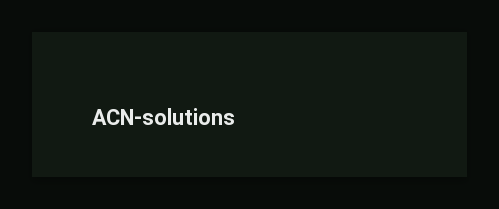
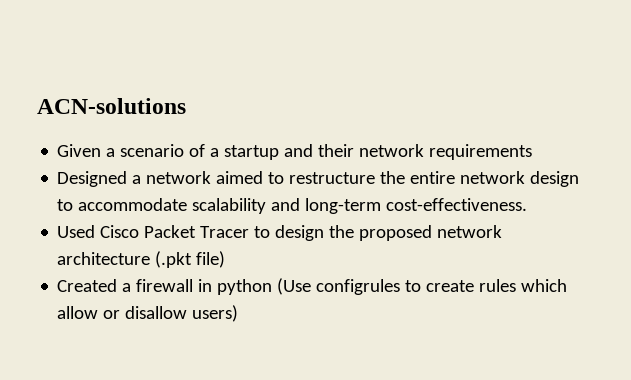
+ Given a scenario of a startup and their network requirements
+ Designed a network aimed to restructure the entire network design to accommodate scalability and long-term cost-effectiveness.
+ Used Cisco Packet Tracer to design the proposed network architecture (.pkt file)
+ Created a firewall in python (Use configrules to create rules which allow or disallow users)

